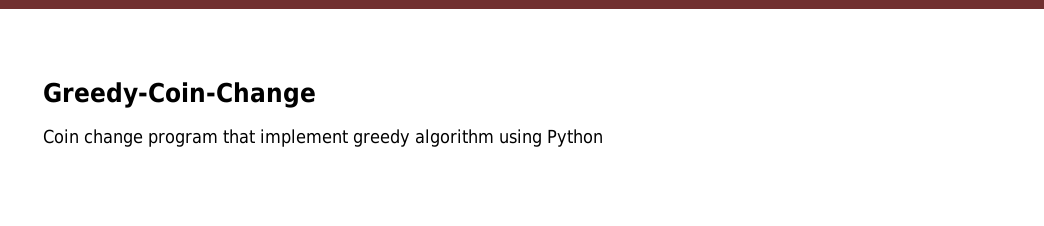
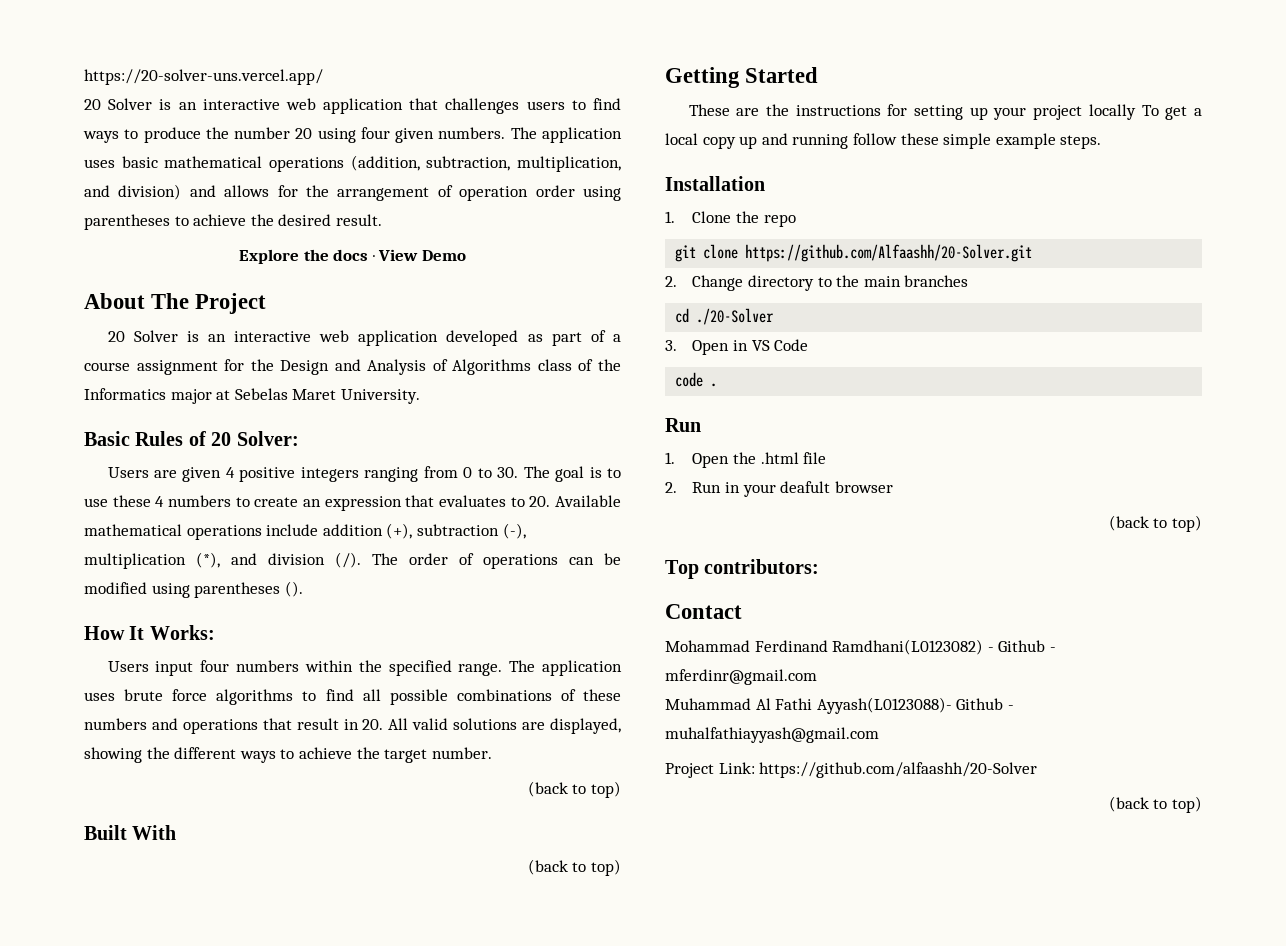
- Greedy-Coin-Change
- Coin change program that implement greedy algorithm using Python
+ https://20-solver-uns.vercel.app/
+ 20 Solver is an interactive web application that challenges users to find ways to produce the number 20 using four given numbers. The application uses basic mathematical operations (addition, subtraction, multiplication, and division) and allows for the arrangement of operation order using parentheses to achieve the desired result.
+ Explore the docs · View Demo
+ About The Project
+ 20 Solver is an interactive web application developed as part of a course assignment for the Design and Analysis of Algorithms class of the Informatics major at Sebelas Maret University.
+ Basic Rules of 20 Solver:
+ Users are given 4 positive integers ranging from 0 to 30. The goal is to use these 4 numbers to create an expression that evaluates to 20. Available mathematical operations include addition (+), subtraction (-), multiplication (*), and division (/). The order of operations can be modified using parentheses ().
+ How It Works:
+ Users input four numbers within the specified range. The application uses brute force algorithms to find all possible combinations of these numbers and operations that result in 20. All valid solutions are displayed, showing the different ways to achieve the target number.
+ (back to top)
+ Built With
+ (back to top)
+ Getting Started
+ These are the instructions for setting up your project locally To get a local copy up and running follow these simple example steps.
+ Installation
+ 1. Clone the repo
+ git clone https://github.com/Alfaashh/20-Solver.git
+ 2. Change directory to the main branches
+ cd ./20-Solver
+ 3. Open in VS Code
+ code .
+ Run
+ 1. Open the .html file
+ 2. Run in your deafult browser
+ (back to top)
+ Top contributors:
+ Contact
+ Mohammad Ferdinand Ramdhani(L0123082) - Github - mferdinr@gmail.com
+ Muhammad Al Fathi Ayyash(L0123088)- Github - muhalfathiayyash@gmail.com
+ Project Link: https://github.com/alfaashh/20-Solver
+ (back to top)

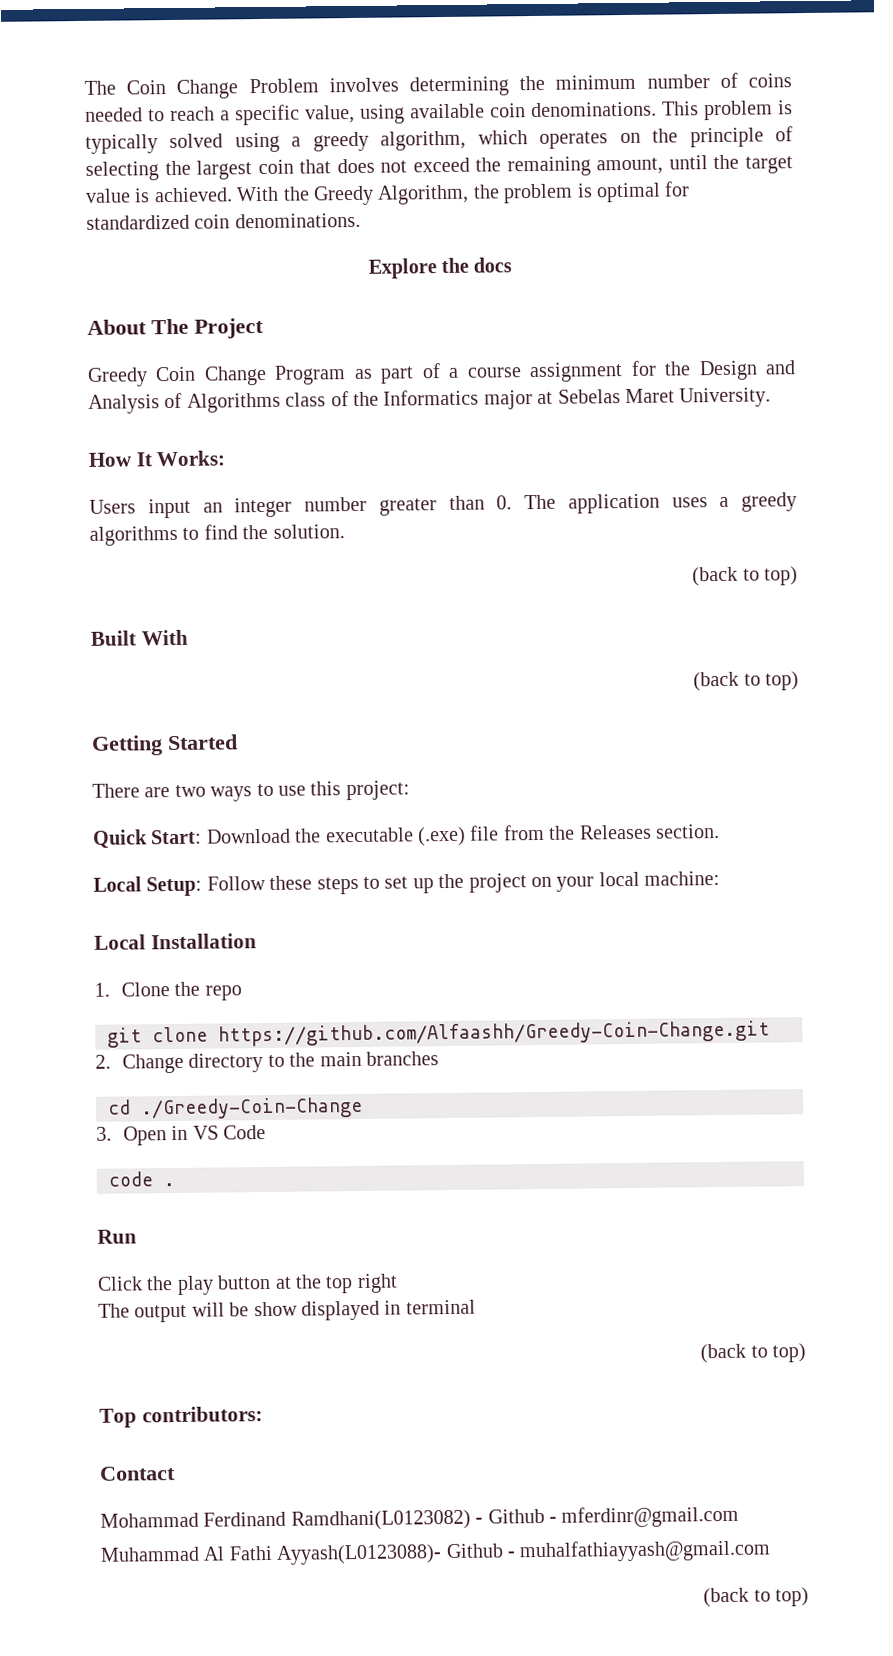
- https://20-solver-uns.vercel.app/
- 20 Solver is an interactive web application that challenges users to find ways to produce the number 20 using four given numbers. The application uses basic mathematical operations (addition, subtraction, multiplication, and division) and allows for the arrangement of operation order using parentheses to achieve the desired result.
+ The Coin Change Problem involves determining the minimum number of coins needed to reach a specific value, using available coin denominations. This problem is typically solved using a greedy algorithm, which operates on the principle of selecting the largest coin that does not exceed the remaining amount, until the target value is achieved. With the Greedy Algorithm, the problem is optimal for standardized coin denominations.
- Explore the docs · View Demo
+ Explore the docs
- 20 Solver is an interactive web application developed as part of a course assignment for the Design and Analysis of Algorithms class of the Informatics major at Sebelas Maret University.
+ Greedy Coin Change Program as part of a course assignment for the Design and Analysis of Algorithms class of the Informatics major at Sebelas Maret University.
- Basic Rules of 20 Solver:
- Users are given 4 positive integers ranging from 0 to 30. The goal is to use these 4 numbers to create an expression that evaluates to 20. Available mathematical operations include addition (+), subtraction (-), multiplication (*), and division (/). The order of operations can be modified using parentheses ().
- Users input four numbers within the specified range. The application uses brute force algorithms to find all possible combinations of these numbers and operations that result in 20. All valid solutions are displayed, showing the different ways to achieve the target number.
+ Users input an integer number greater than 0. The application uses a greedy algorithms to find the solution.
- These are the instructions for setting up your project locally To get a local copy up and running follow these simple example steps.
- Installation
+ There are two ways to use this project:
+ Quick Start: Download the executable (.exe) file from the Releases section.
+ Local Setup: Follow these steps to set up the project on your local machine:
+ Local Installation
- git clone https://github.com/Alfaashh/20-Solver.git
+ git clone https://github.com/Alfaashh/Greedy-Coin-Change.git
- cd ./20-Solver
+ cd ./Greedy-Coin-Change
- 1. Open the .html file
- 2. Run in your deafult browser
+ Click the play button at the top right
+ The output will be show displayed in terminal
- Project Link: https://github.com/alfaashh/20-Solver

